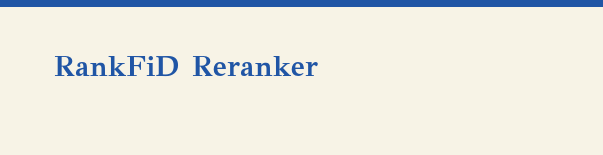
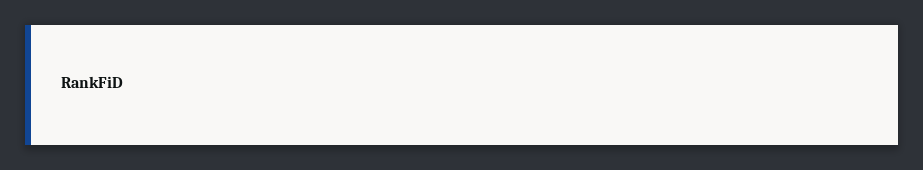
- RankFiD Reranker
+ RankFiD

